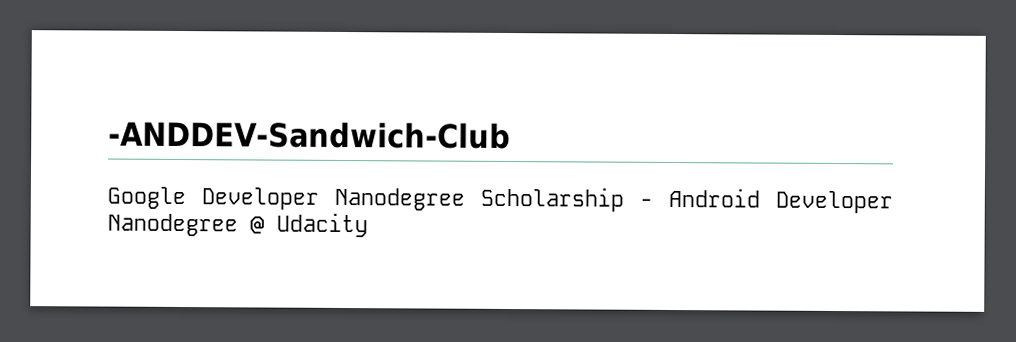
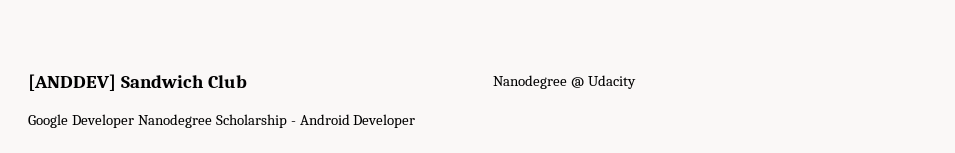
- -ANDDEV-Sandwich-Club
+ [ANDDEV] Sandwich Club

